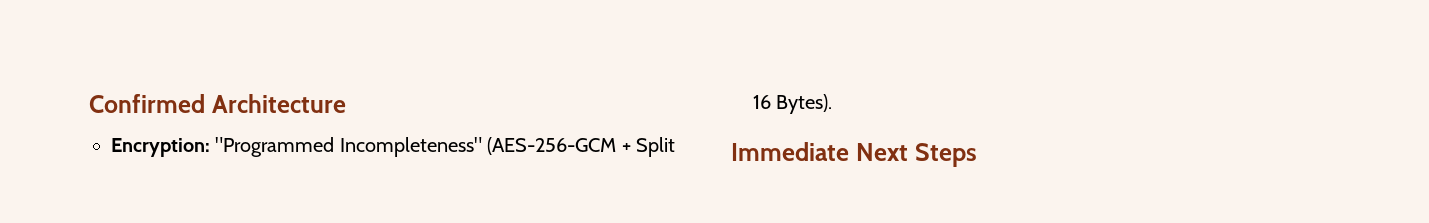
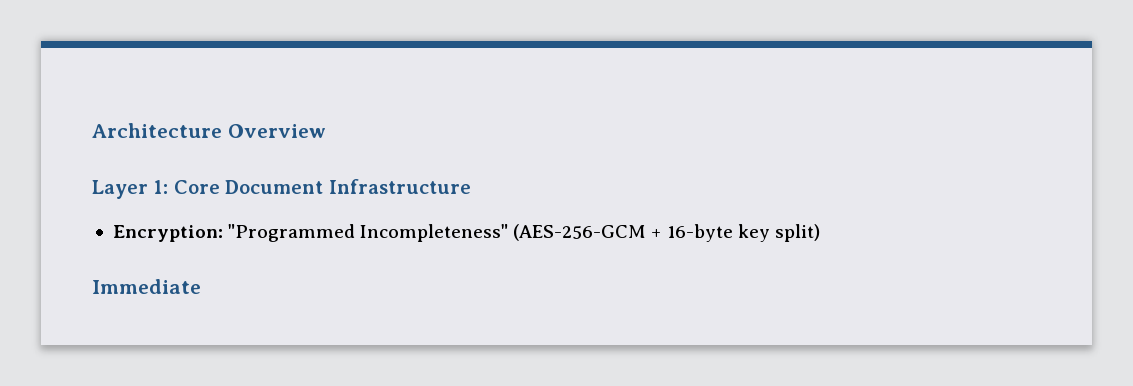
- Confirmed Architecture
+ Architecture Overview
+ Layer 1: Core Document Infrastructure
- Encryption: "Programmed Incompleteness" (AES-256-GCM + Split 16 Bytes).
+ Encryption: "Programmed Incompleteness" (AES-256-GCM + 16-byte key split)
- Immediate Next Steps
+ Immediate

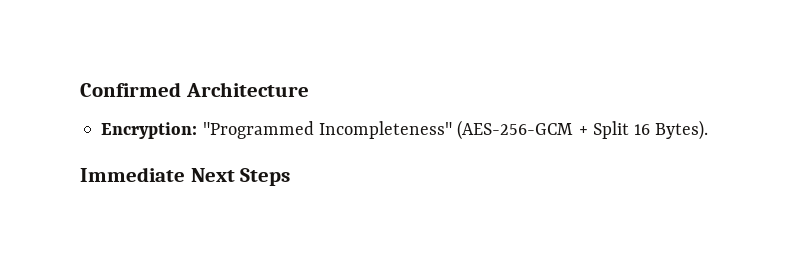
- Architecture Overview
- Layer 1: Core Document Infrastructure
+ Confirmed Architecture
- Encryption: "Programmed Incompleteness" (AES-256-GCM + 16-byte key split)
+ Encryption: "Programmed Incompleteness" (AES-256-GCM + Split 16 Bytes).
- Immediate
+ Immediate Next Steps

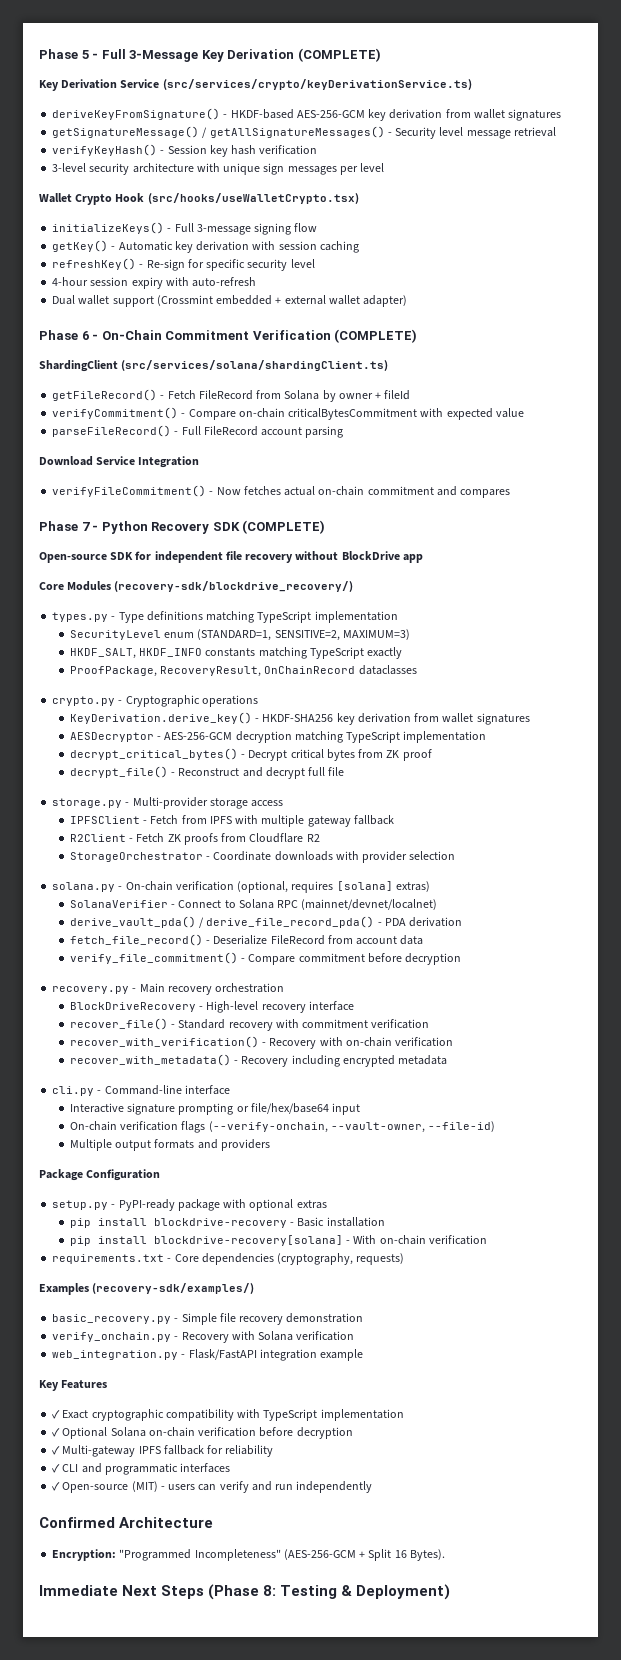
+ Phase 5 - Full 3-Message Key Derivation (COMPLETE)
+ Key Derivation Service (src/services/crypto/keyDerivationService.ts)
+ deriveKeyFromSignature() - HKDF-based AES-256-GCM key derivation from wallet signatures
+ getSignatureMessage() / getAllSignatureMessages() - Security level message retrieval
+ verifyKeyHash() - Session key hash verification
+ 3-level security architecture with unique sign messages per level
+ Wallet Crypto Hook (src/hooks/useWalletCrypto.tsx)
+ initializeKeys() - Full 3-message signing flow
+ getKey() - Automatic key derivation with session caching
+ refreshKey() - Re-sign for specific security level
+ 4-hour session expiry with auto-refresh
+ Dual wallet support (Crossmint embedded + external wallet adapter)
+ Phase 6 - On-Chain Commitment Verification (COMPLETE)
+ ShardingClient (src/services/solana/shardingClient.ts)
+ getFileRecord() - Fetch FileRecord from Solana by owner + fileId
+ verifyCommitment() - Compare on-chain criticalBytesCommitment with expected value
+ parseFileRecord() - Full FileRecord account parsing
+ Download Service Integration
+ verifyFileCommitment() - Now fetches actual on-chain commitment and compares
+ Phase 7 - Python Recovery SDK (COMPLETE)
+ Open-source SDK for independent file recovery without BlockDrive app
+ Core Modules (recovery-sdk/blockdrive_recovery/)
+ types.py - Type definitions matching TypeScript implementation
+ SecurityLevel enum (STANDARD=1, SENSITIVE=2, MAXIMUM=3)
+ HKDF_SALT, HKDF_INFO constants matching TypeScript exactly
+ ProofPackage, RecoveryResult, OnChainRecord dataclasses
+ crypto.py - Cryptographic operations
+ KeyDerivation.derive_key() - HKDF-SHA256 key derivation from wallet signatures
+ AESDecryptor - AES-256-GCM decryption matching TypeScript implementation
+ decrypt_critical_bytes() - Decrypt critical bytes from ZK proof
+ decrypt_file() - Reconstruct and decrypt full file
+ storage.py - Multi-provider storage access
+ IPFSClient - Fetch from IPFS with multiple gateway fallback
+ R2Client - Fetch ZK proofs from Cloudflare R2
+ StorageOrchestrator - Coordinate downloads with provider selection
+ solana.py - On-chain verification (optional, requires [solana] extras)
+ SolanaVerifier - Connect to Solana RPC (mainnet/devnet/localnet)
+ derive_vault_pda() / derive_file_record_pda() - PDA derivation
+ fetch_file_record() - Deserialize FileRecord from account data
+ verify_file_commitment() - Compare commitment before decryption
+ recovery.py - Main recovery orchestration
+ BlockDriveRecovery - High-level recovery interface
+ recover_file() - Standard recovery with commitment verification
+ recover_with_verification() - Recovery with on-chain verification
+ recover_with_metadata() - Recovery including encrypted metadata
+ cli.py - Command-line interface
+ Interactive signature prompting or file/hex/base64 input
+ On-chain verification flags (--verify-onchain, --vault-owner, --file-id)
+ Multiple output formats and providers
+ Package Configuration
+ setup.py - PyPI-ready package with optional extras
+ pip install blockdrive-recovery - Basic installation
+ pip install blockdrive-recovery[solana] - With on-chain verification
+ requirements.txt - Core dependencies (cryptography, requests)
+ Examples (recovery-sdk/examples/)
+ basic_recovery.py - Simple file recovery demonstration
+ verify_onchain.py - Recovery with Solana verification
+ web_integration.py - Flask/FastAPI integration example
+ Key Features
+ ✓ Exact cryptographic compatibility with TypeScript implementation
+ ✓ Optional Solana on-chain verification before decryption
+ ✓ Multi-gateway IPFS fallback for reliability
+ ✓ CLI and programmatic interfaces
+ ✓ Open-source (MIT) - users can verify and run independently
- Immediate Next Steps
+ Immediate Next Steps (Phase 8: Testing & Deployment)

